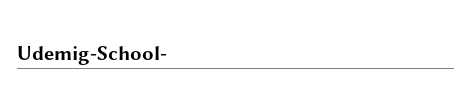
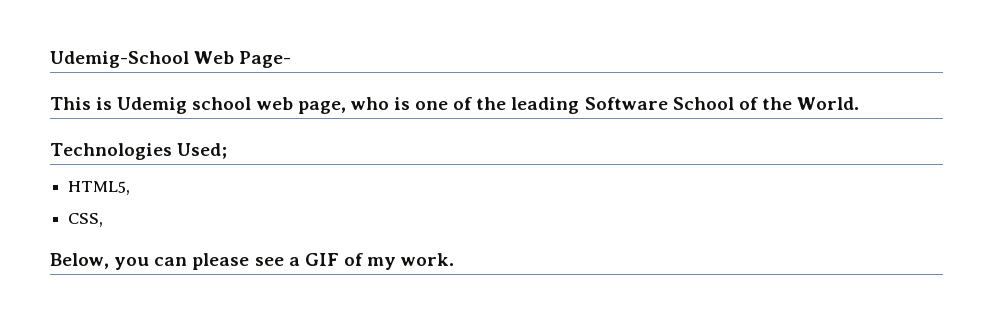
- Udemig-School-
+ Udemig-School Web Page-
+ This is Udemig school web page, who is one of the leading Software School of the World.
+ Technologies Used;
+ HTML5,
+ CSS,
+ Below, you can please see a GIF of my work.

